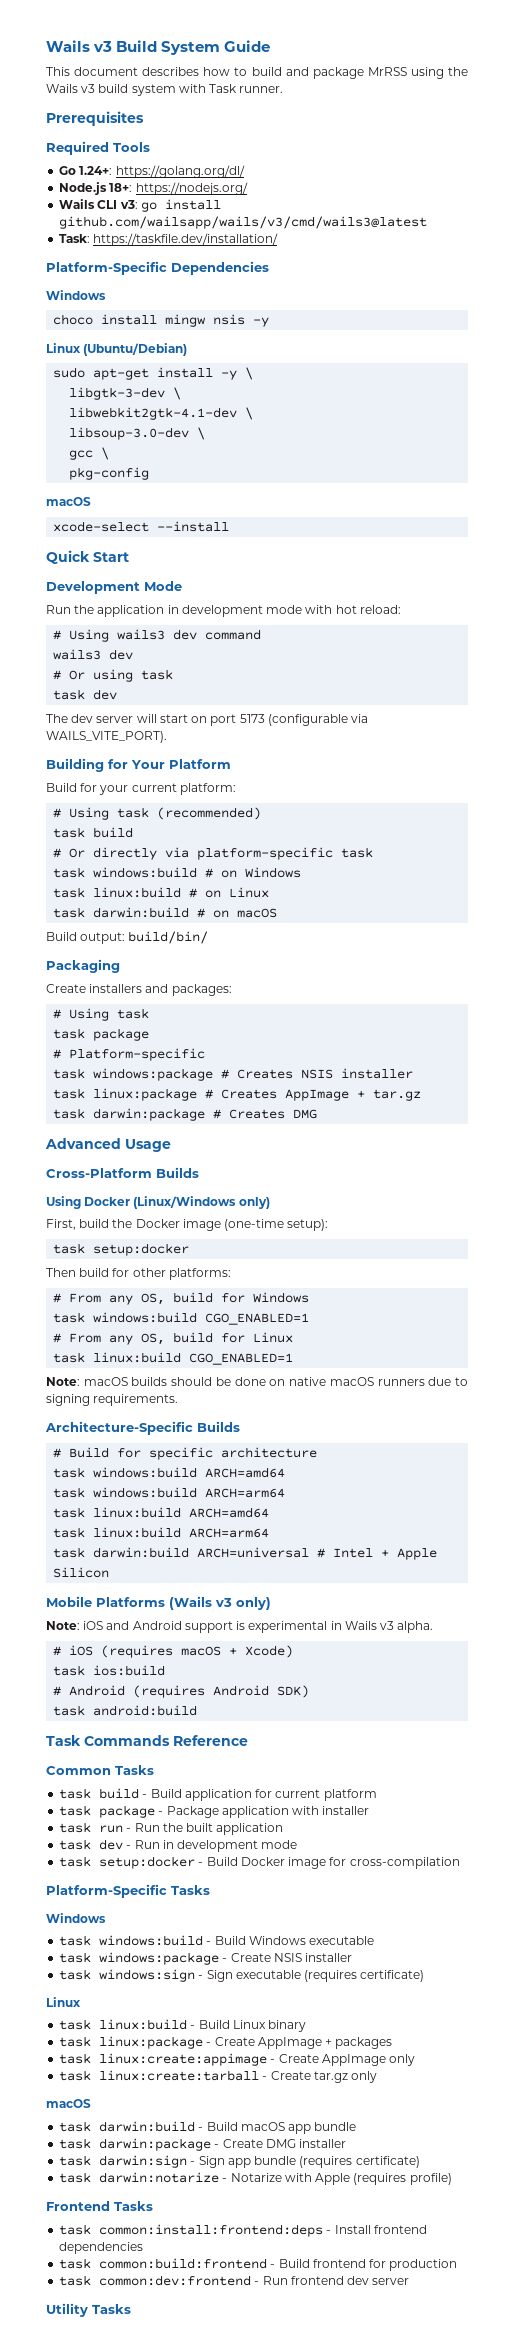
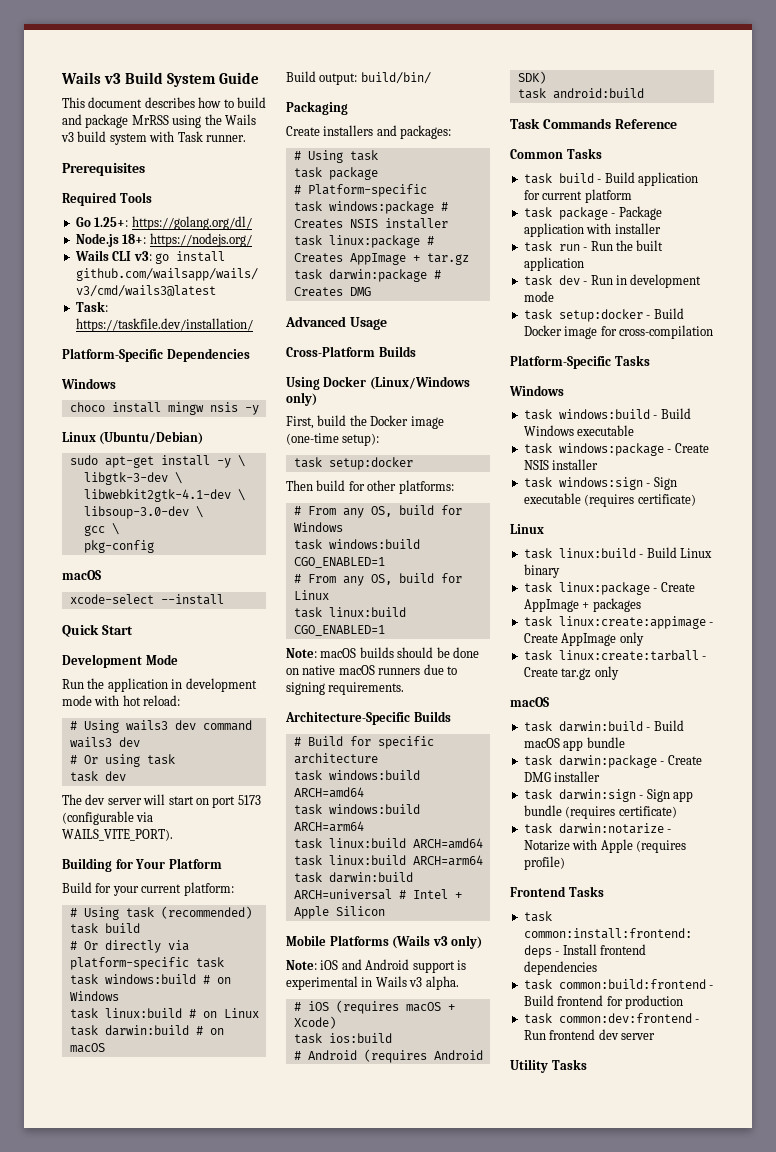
- Go 1.24+: https://golang.org/dl/
+ Go 1.25+: https://golang.org/dl/

